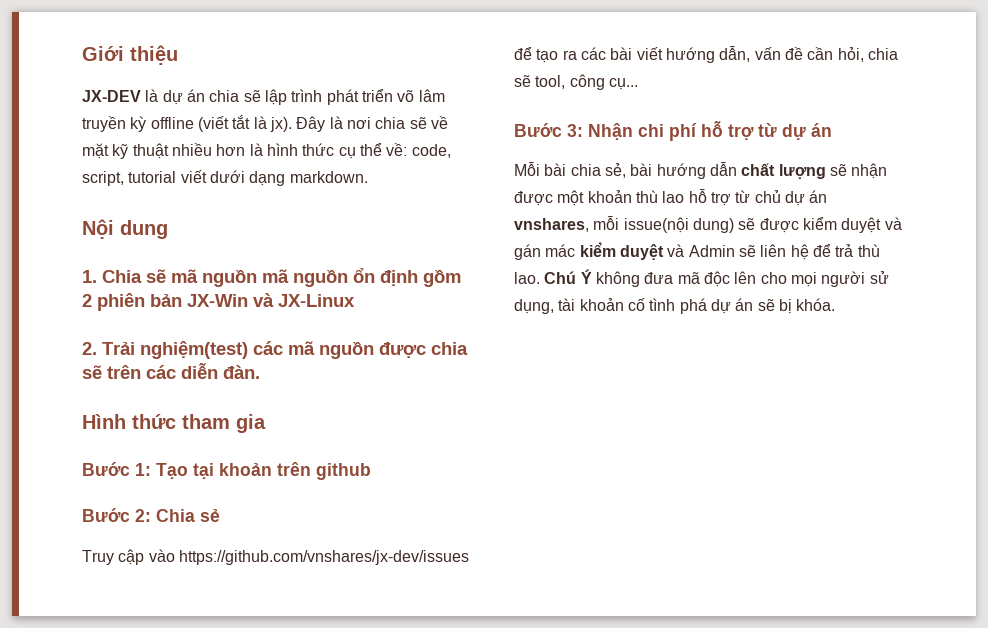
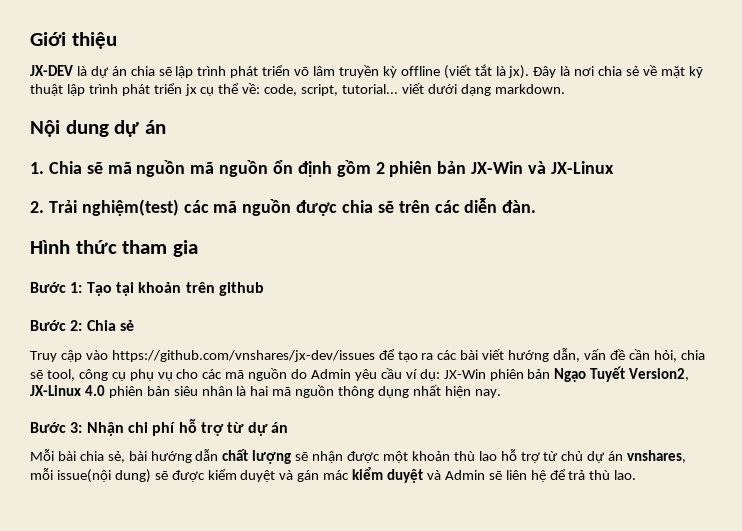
- Đây là nơi chia sẽ về mặt kỹ thuật nhiều hơn là hình thức cụ thể về: code, script, tutorial viết dưới dạng markdown.
+ Đây là nơi chia sẻ về mặt kỹ thuật lập trình phát triển jx cụ thể về: code, script, tutorial... viết dưới dạng markdown.
- Nội dung
+ Nội dung dự án
- Truy cập vào https://github.com/vnshares/jx-dev/issues để tạo ra các bài viết hướng dẫn, vấn đề cần hỏi, chia sẽ tool, công cụ...
+ Truy cập vào https://github.com/vnshares/jx-dev/issues để tạo ra các bài viết hướng dẫn, vấn đề cần hỏi, chia sẽ tool, công cụ phụ vụ cho các mã nguồn do Admin yêu cầu ví dụ: JX-Win phiên bản Ngạo Tuyết Version2, JX-Linux 4.0 phiên bản siêu nhân là hai mã nguồn thông dụng nhất hiện nay.
- Chú Ý không đưa mã độc lên cho mọi người sử dụng, tài khoản cố tình phá dự án sẽ bị khóa.

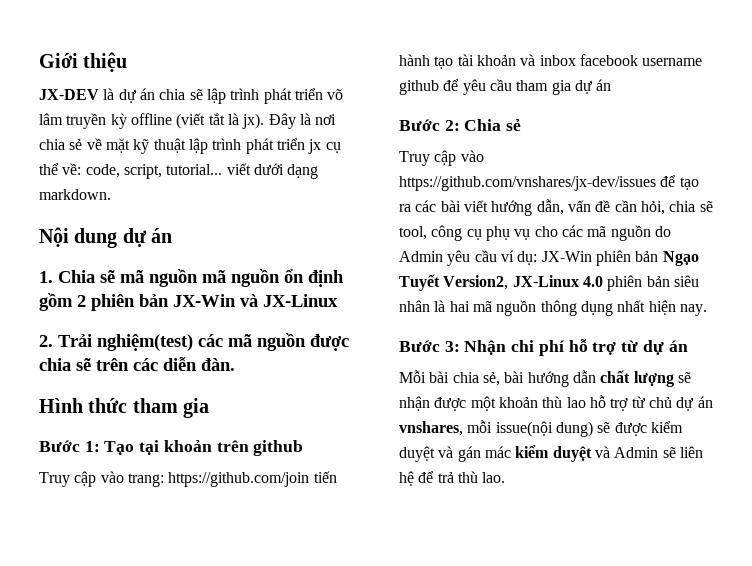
+ Truy cập vào trang: https://github.com/join tiến hành tạo tài khoản và inbox facebook username github để yêu cầu tham gia dự án

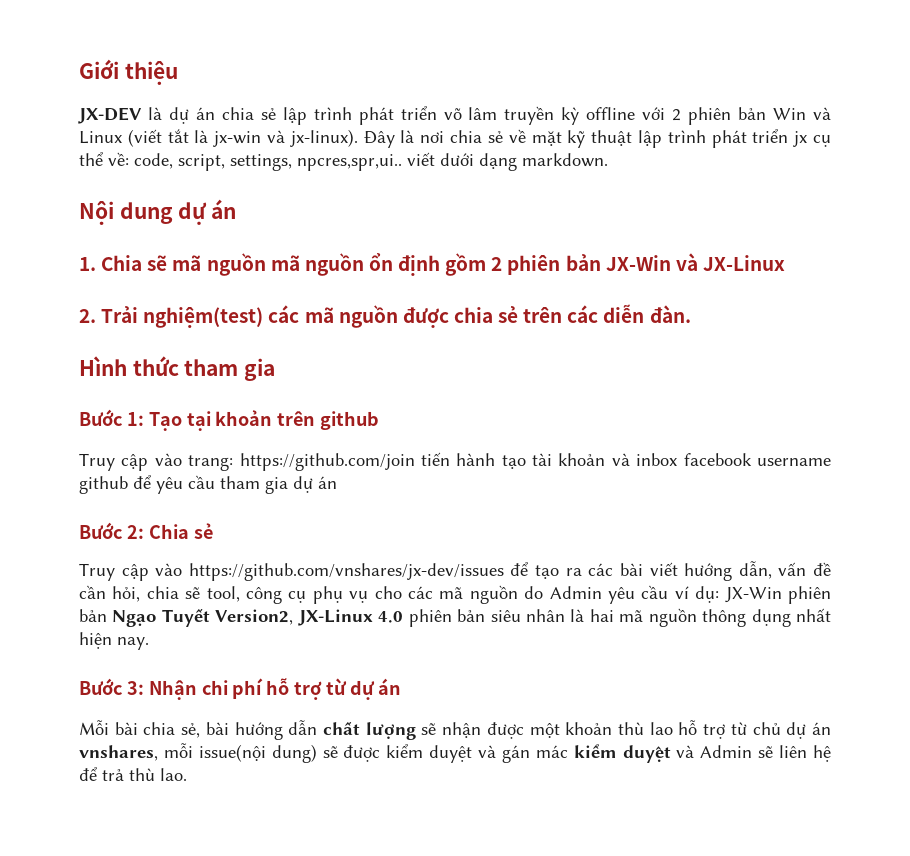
- JX-DEV là dự án chia sẽ lập trình phát triển võ lâm truyền kỳ offline (viết tắt là jx).
+ JX-DEV là dự án chia sẻ lập trình phát triển võ lâm truyền kỳ offline với 2 phiên bản Win và Linux (viết tắt là jx-win và jx-linux).
- Đây là nơi chia sẻ về mặt kỹ thuật lập trình phát triển jx cụ thể về: code, script, tutorial... viết dưới dạng markdown.
+ Đây là nơi chia sẻ về mặt kỹ thuật lập trình phát triển jx cụ thể về: code, script, settings, npcres,spr,ui.. viết dưới dạng markdown.
- 2. Trải nghiệm(test) các mã nguồn được chia sẽ trên các diễn đàn.
+ 2. Trải nghiệm(test) các mã nguồn được chia sẻ trên các diễn đàn.

